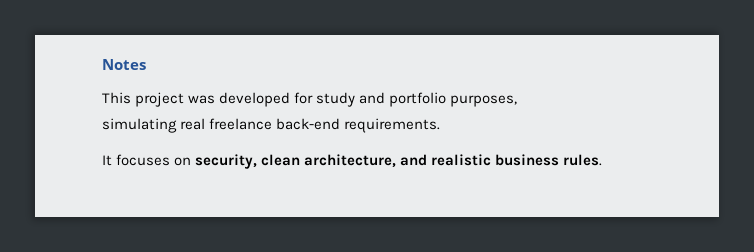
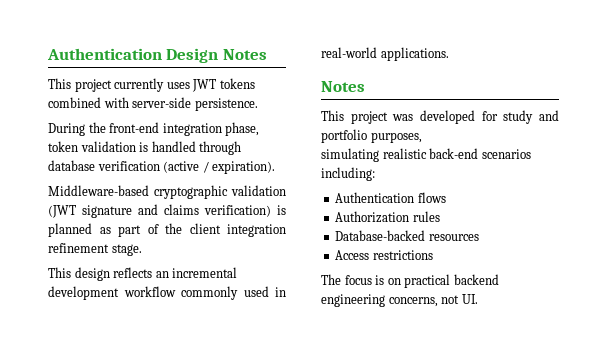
+ Authentication Design Notes
+ This project currently uses JWT tokens combined with server-side persistence.
+ During the front-end integration phase, token validation is handled through database verification (active / expiration).
+ Middleware-based cryptographic validation (JWT signature and claims verification) is planned as part of the client integration refinement stage.
+ This design reflects an incremental development workflow commonly used in real-world applications.
- simulating real freelance back-end requirements.
- It focuses on security, clean architecture, and realistic business rules.
+ simulating realistic back-end scenarios including:
+ Authentication flows
+ Authorization rules
+ Database-backed resources
+ Access restrictions
+ The focus is on practical backend engineering concerns, not UI.

